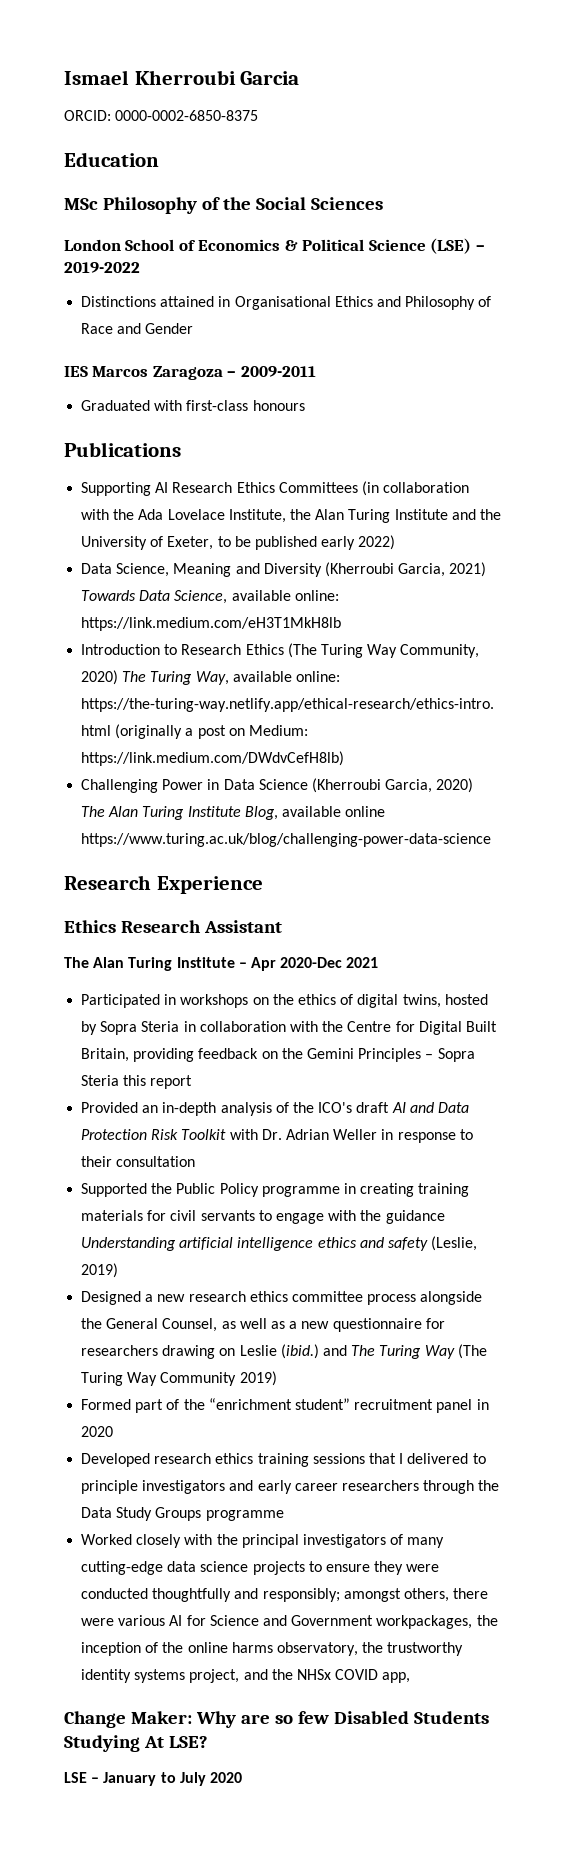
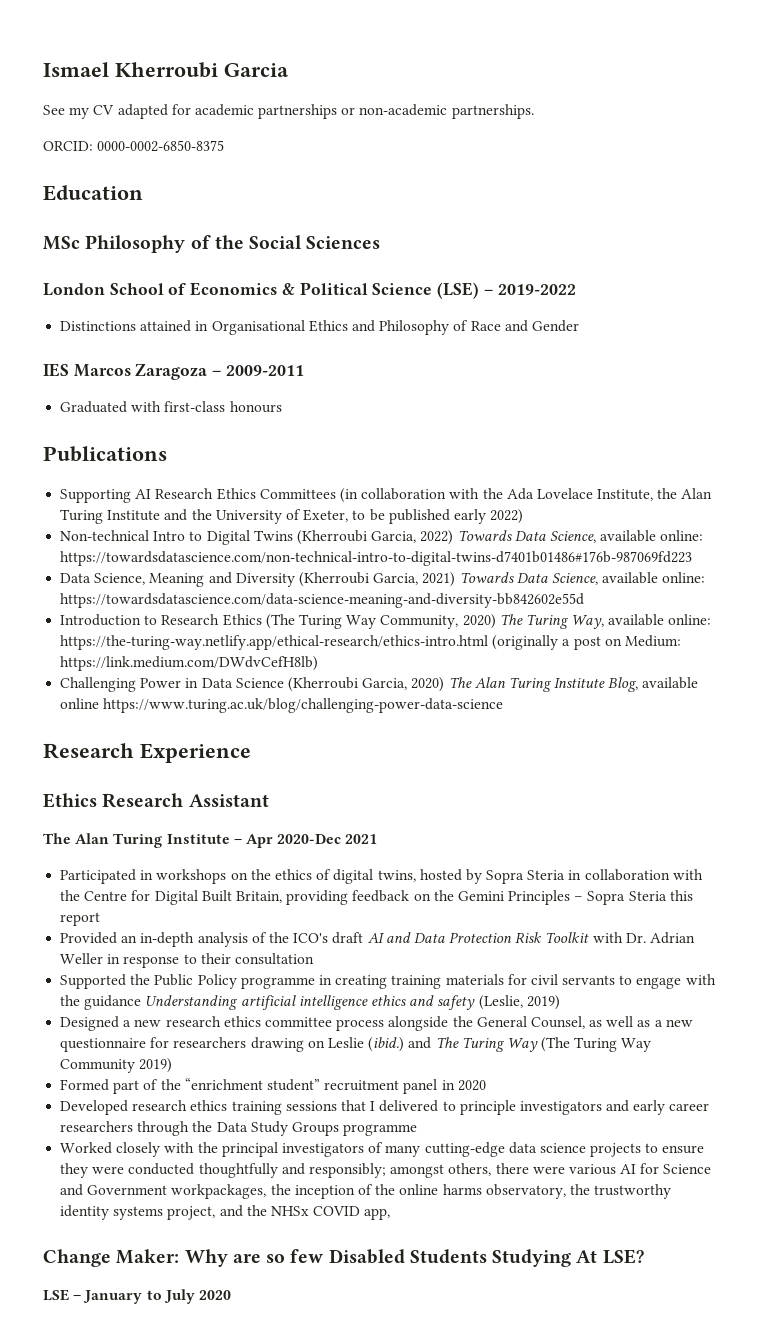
+ See my CV adapted for academic partnerships or non-academic partnerships.
+ Non-technical Intro to Digital Twins (Kherroubi Garcia, 2022) Towards Data Science, available online: https://towardsdatascience.com/non-technical-intro-to-digital-twins-d7401b01486#176b-987069fd223
- Data Science, Meaning and Diversity (Kherroubi Garcia, 2021) Towards Data Science, available online: https://link.medium.com/eH3T1MkH8lb
+ Data Science, Meaning and Diversity (Kherroubi Garcia, 2021) Towards Data Science, available online: https://towardsdatascience.com/data-science-meaning-and-diversity-bb842602e55d

